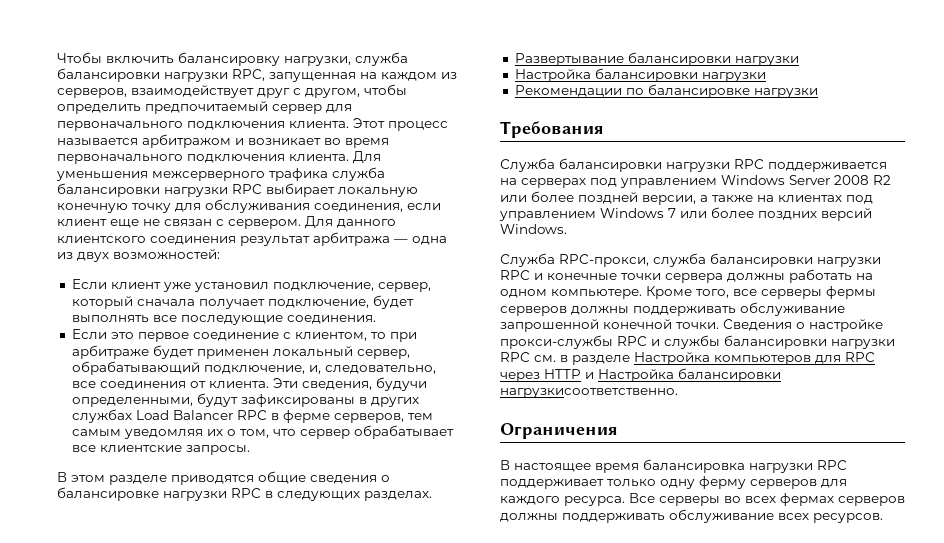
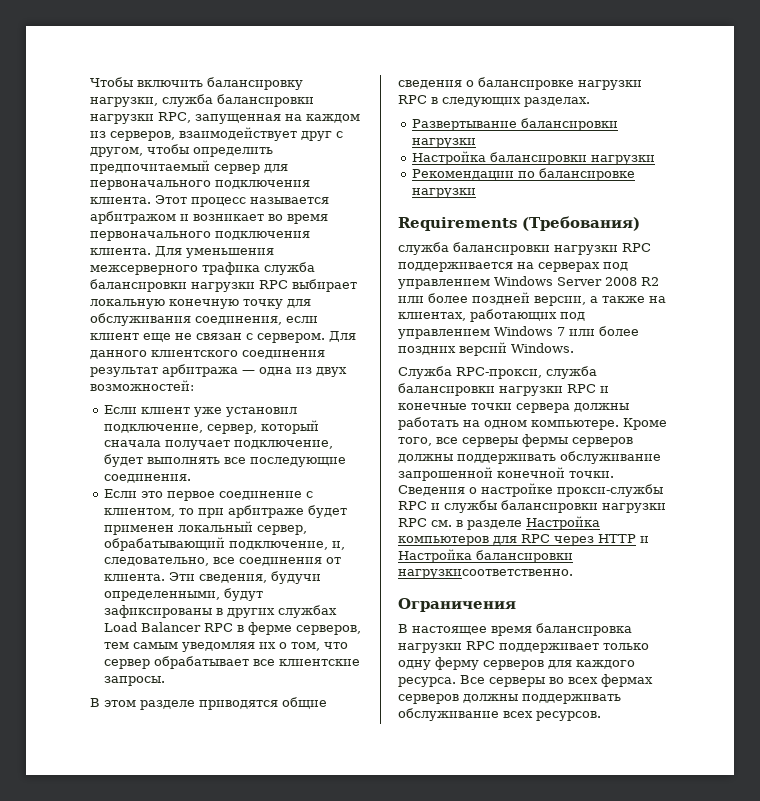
- Требования
- Служба балансировки нагрузки RPC поддерживается на серверах под управлением Windows Server 2008 R2 или более поздней версии, а также на клиентах под управлением Windows 7 или более поздних версий Windows.
+ Requirements (Требования)
+ служба балансировки нагрузки RPC поддерживается на серверах под управлением Windows Server 2008 R2 или более поздней версии, а также на клиентах, работающих под управлением Windows 7 или более поздних версий Windows.

